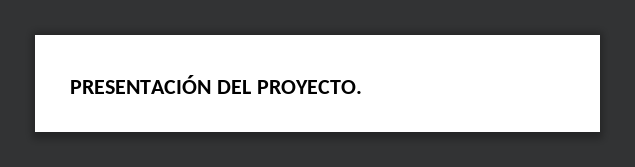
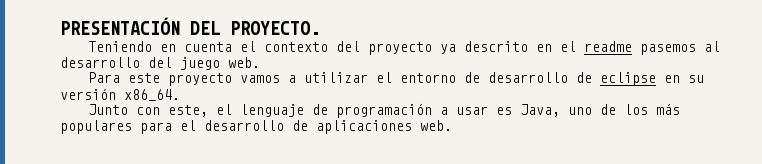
+ Teniendo en cuenta el contexto del proyecto ya descrito en el readme pasemos al desarrollo del juego web.
+ Para este proyecto vamos a utilizar el entorno de desarrollo de eclipse en su versión x86_64.
+ Junto con este, el lenguaje de programación a usar es Java, uno de los más populares para el desarrollo de aplicaciones web.

